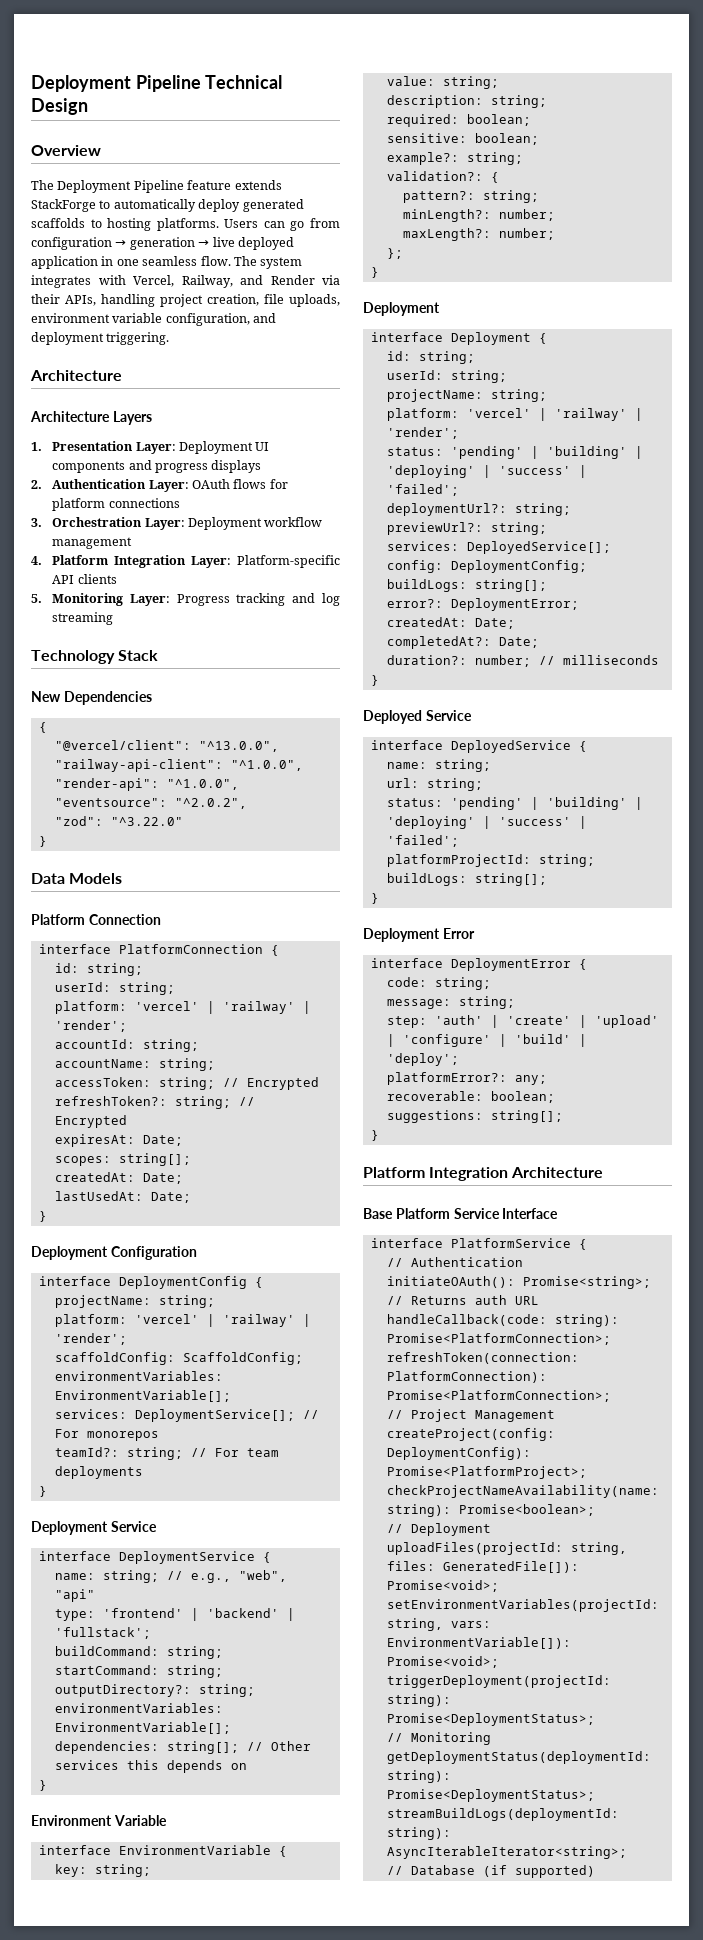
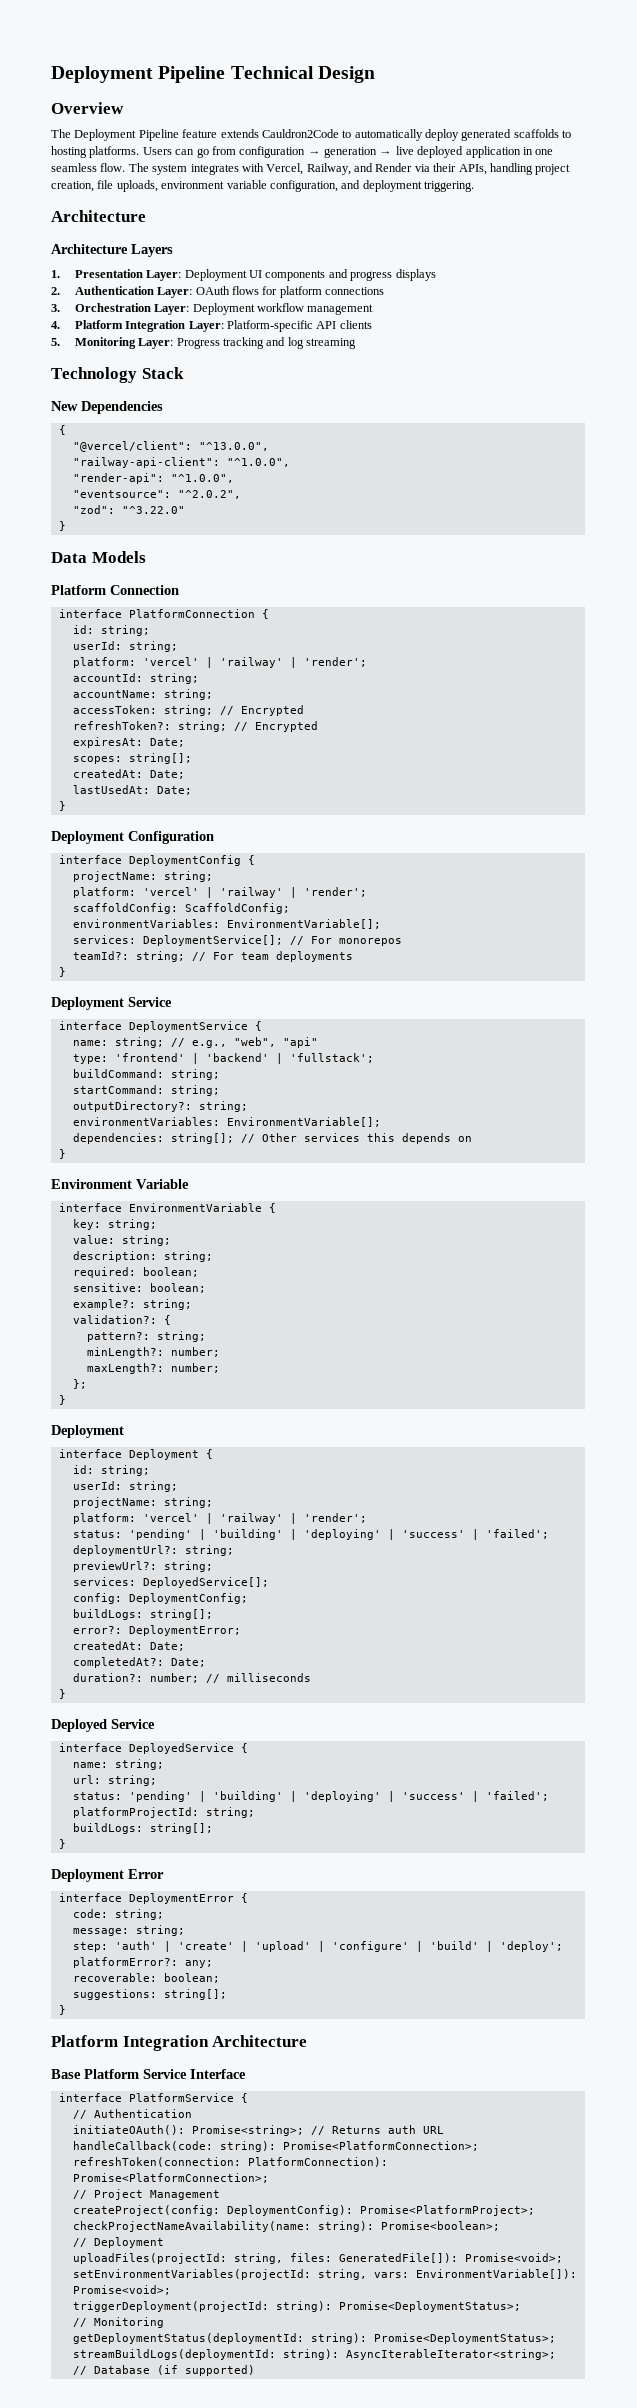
- The Deployment Pipeline feature extends StackForge to automatically deploy generated scaffolds to hosting platforms.
+ The Deployment Pipeline feature extends Cauldron2Code to automatically deploy generated scaffolds to hosting platforms.

